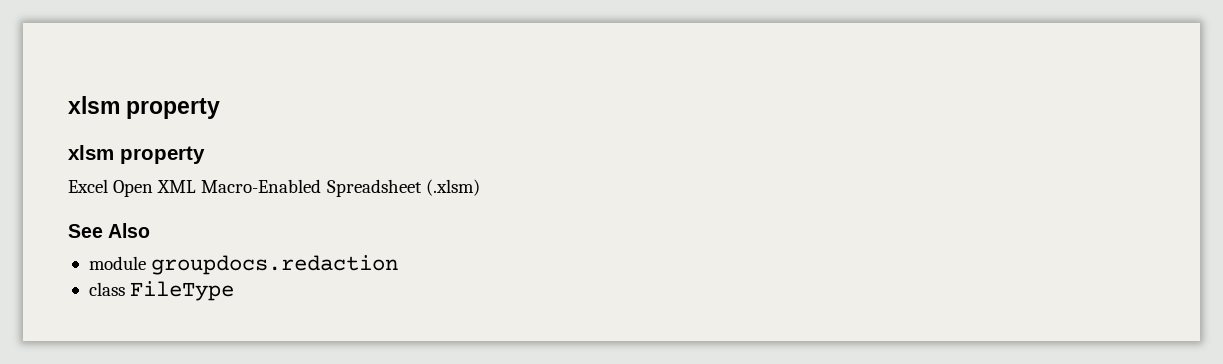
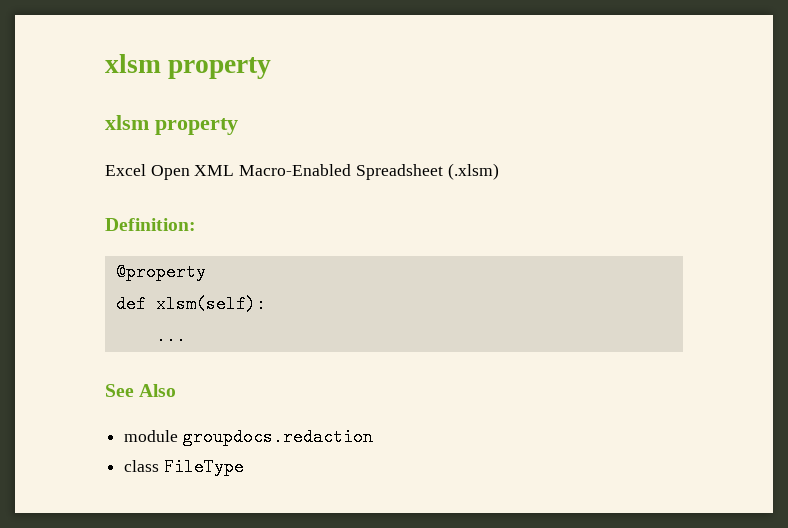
+ Definition:
+ @property
+ def xlsm(self):
+ ...

